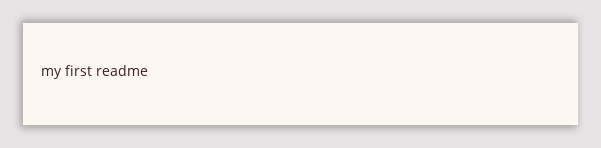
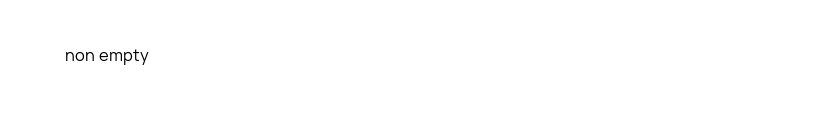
- my first readme
+ non empty

